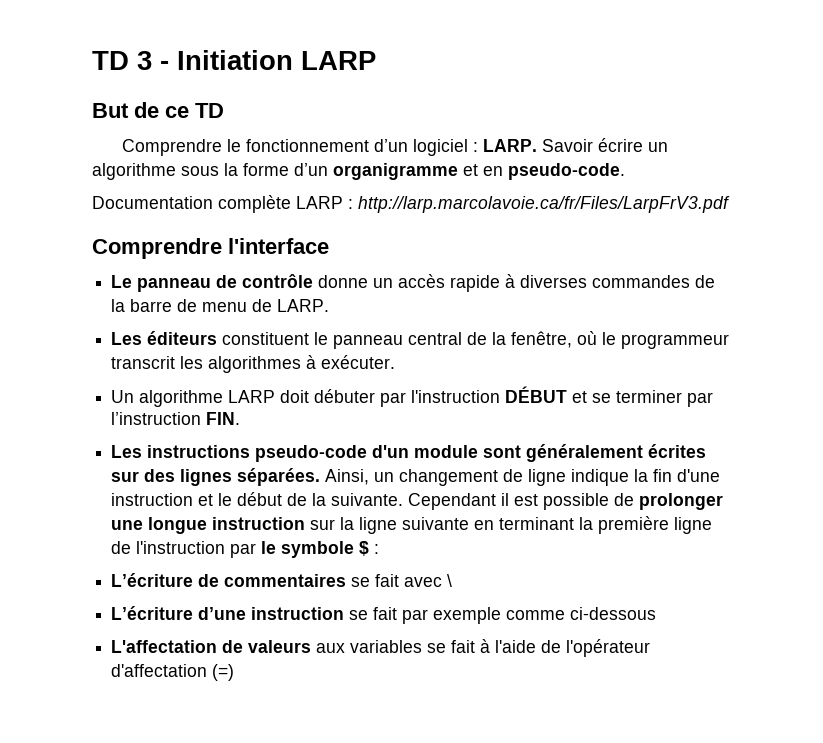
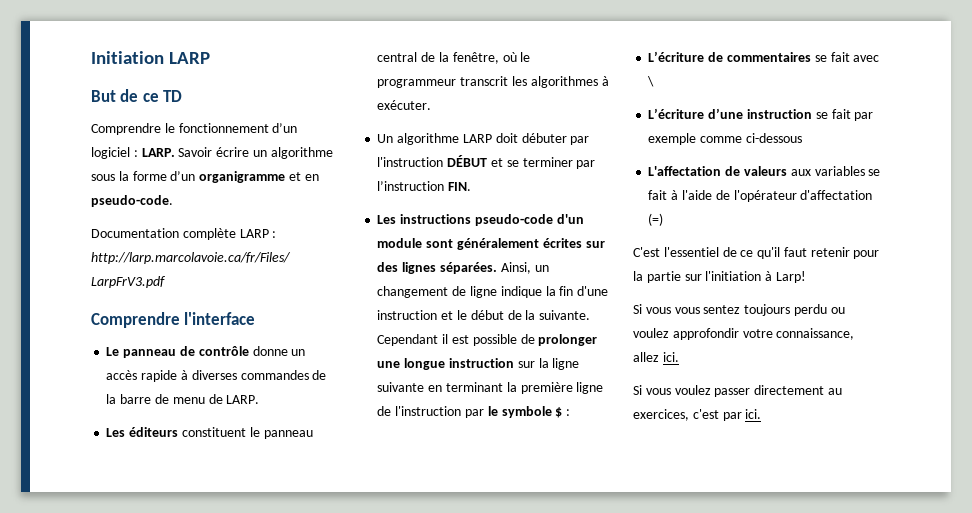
- TD 3 - Initiation LARP
+ Initiation LARP
+ C'est l'essentiel de ce qu'il faut retenir pour la partie sur l'initiation à Larp!
+ Si vous vous sentez toujours perdu ou voulez approfondir votre connaissance, allez ici.
+ Si vous voulez passer directement au exercices, c'est par ici.

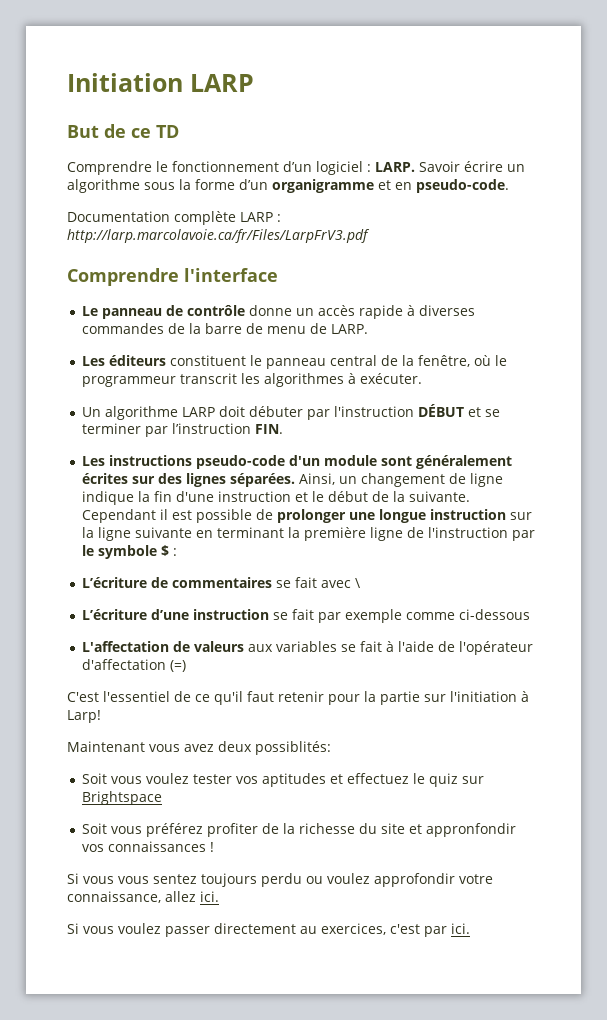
+ Maintenant vous avez deux possiblités:
+ Soit vous voulez tester vos aptitudes et effectuez le quiz sur Brightspace
+ Soit vous préférez profiter de la richesse du site et appronfondir vos connaissances !

